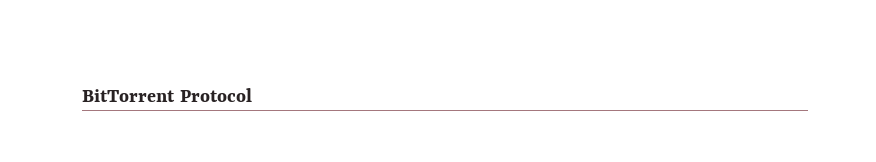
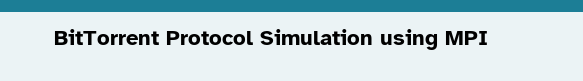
- BitTorrent Protocol
+ BitTorrent Protocol Simulation using MPI

